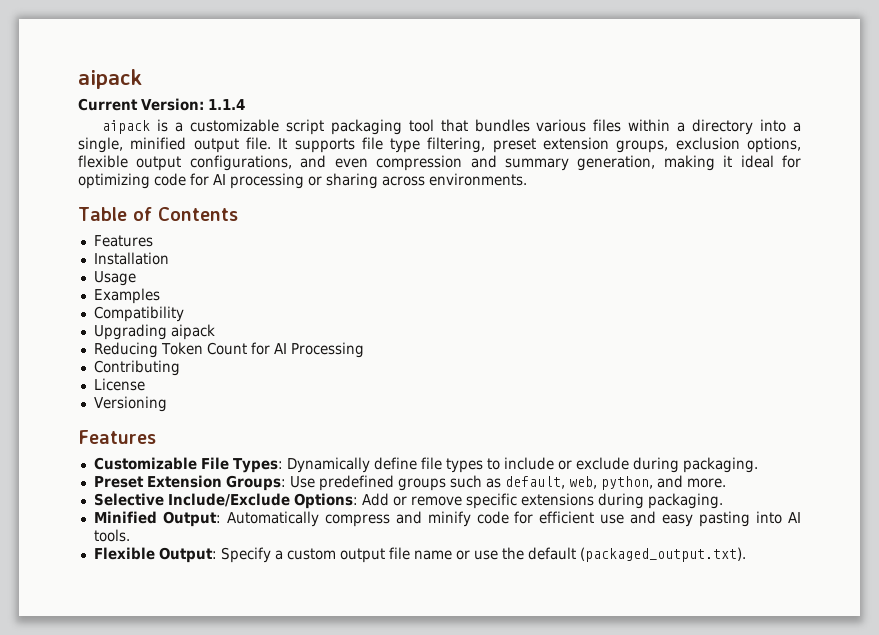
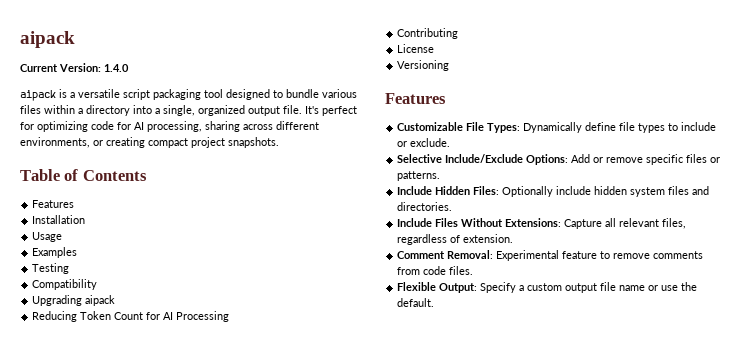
- Current Version: 1.1.4
+ Current Version: 1.4.0
- aipack is a customizable script packaging tool that bundles various files within a directory into a single, minified output file.
+ aipack is a versatile script packaging tool designed to bundle various files within a directory into a single, organized output file.
- It supports file type filtering, preset extension groups, exclusion options, flexible output configurations, and even compression and summary generation, making it ideal for optimizing code for AI processing or sharing across environments.
+ It's perfect for optimizing code for AI processing, sharing across different environments, or creating compact project snapshots.
+ Testing
- Customizable File Types: Dynamically define file types to include or exclude during packaging.
- Preset Extension Groups: Use predefined groups such as default, web, python, and more.
+ Customizable File Types: Dynamically define file types to include or exclude.
- Selective Include/Exclude Options: Add or remove specific extensions during packaging.
- Minified Output: Automatically compress and minify code for efficient use and easy pasting into AI tools.
+ Selective Include/Exclude Options: Add or remove specific files or patterns.
+ Include Hidden Files: Optionally include hidden system files and directories.
+ Include Files Without Extensions: Capture all relevant files, regardless of extension.
+ Comment Removal: Experimental feature to remove comments from code files.
- Flexible Output: Specify a custom output file name or use the default (packaged_output.txt).
+ Flexible Output: Specify a custom output file name or use the default.

